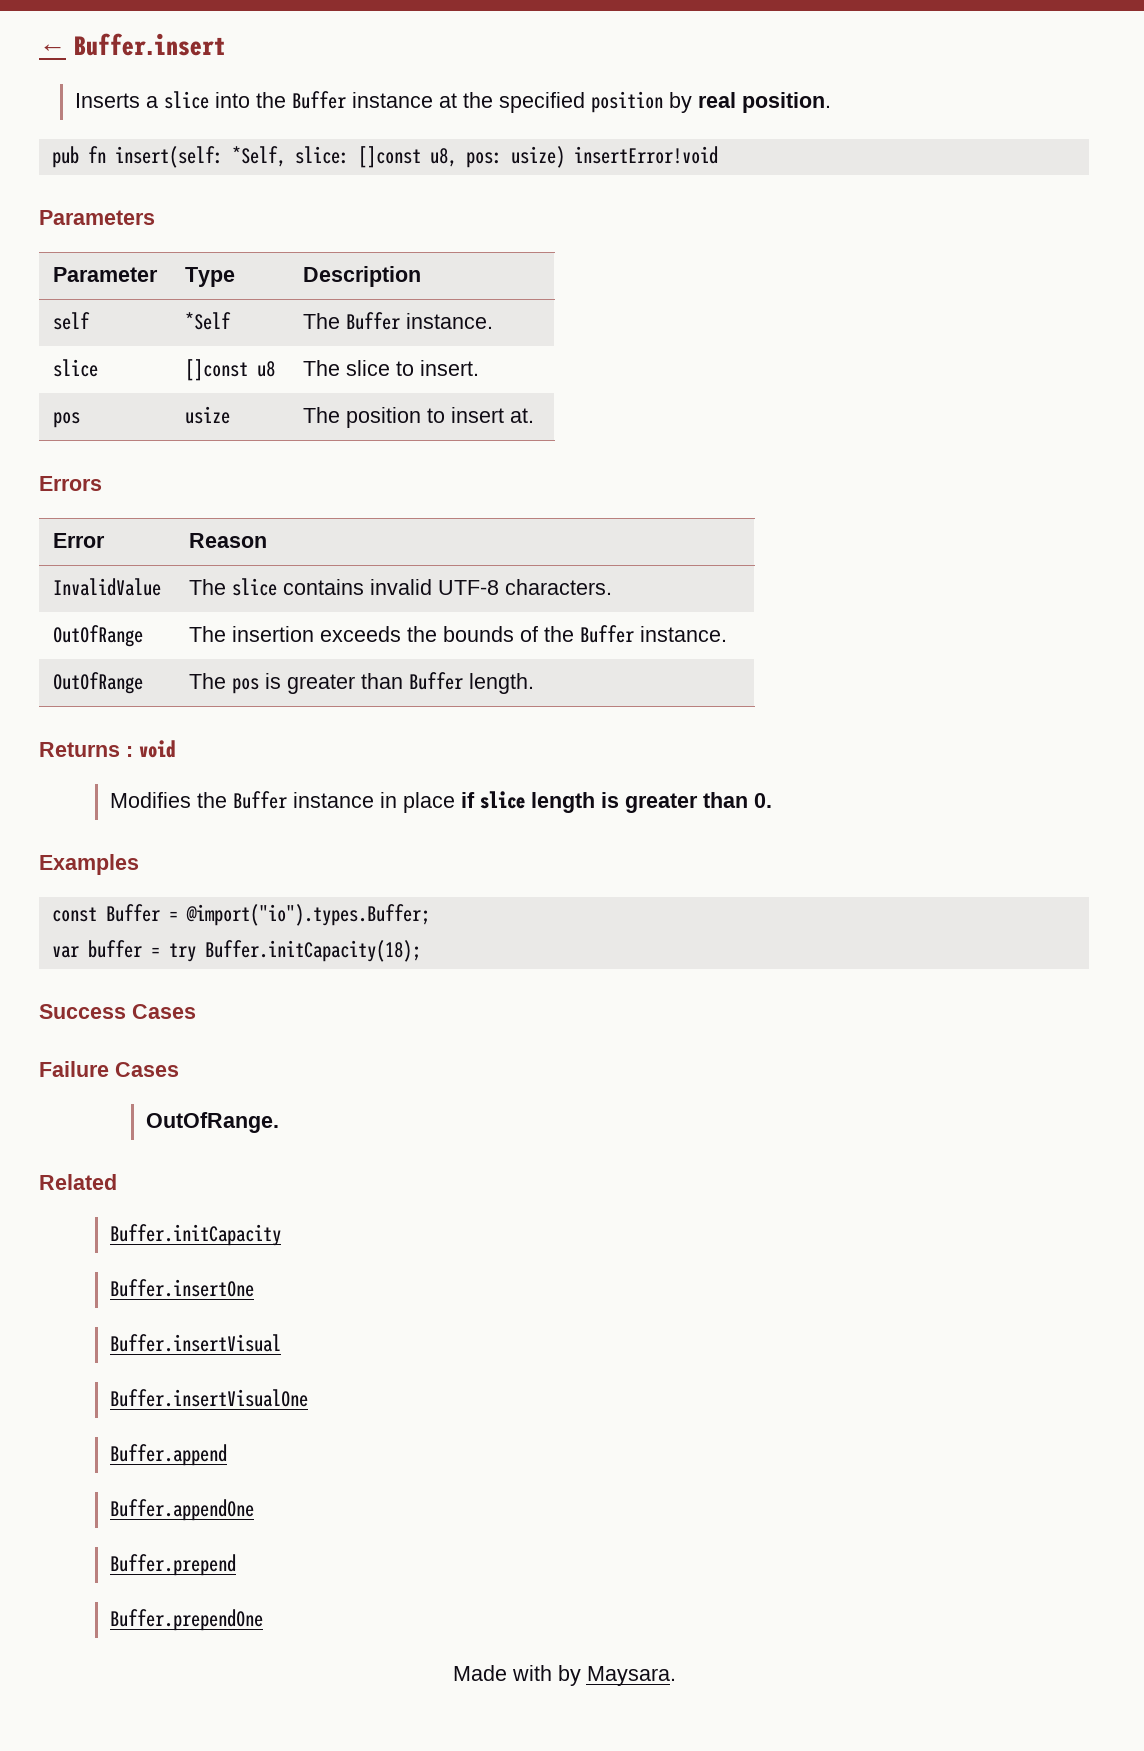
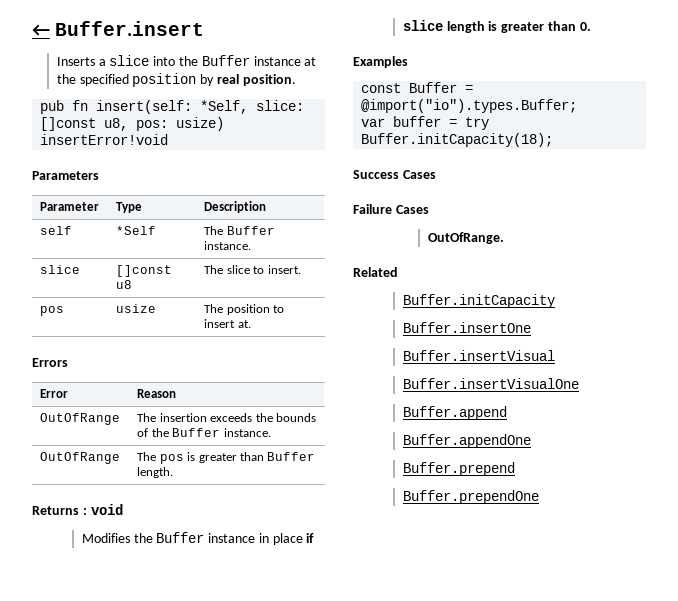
- InvalidValue | The slice contains invalid UTF-8 characters.
- Made with by Maysara.

